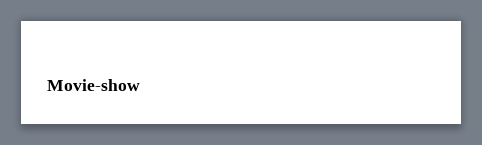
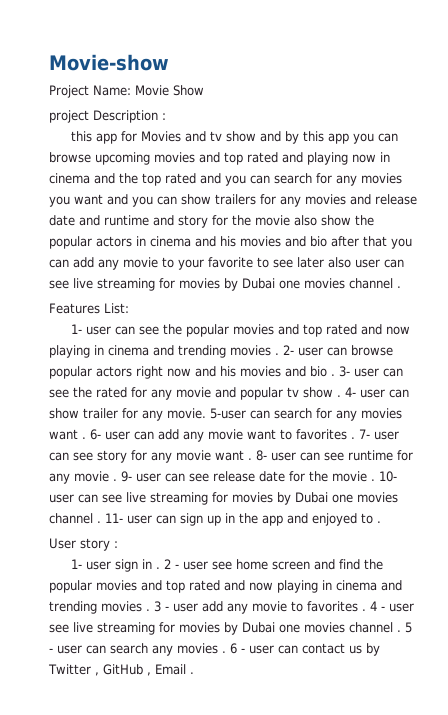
+ Project Name: Movie Show
+ project Description :
+ this app for Movies and tv show and by this app you can browse upcoming movies and top rated and playing now in cinema and the top rated and you can search for any movies you want and you can show trailers for any movies and release date and runtime and story for the movie also show the popular actors in cinema and his movies and bio after that you can add any movie to your favorite to see later also user can see live streaming for movies by Dubai one movies channel .
+ Features List:
+ 1- user can see the popular movies and top rated and now playing in cinema and trending movies . 2- user can browse popular actors right now and his movies and bio . 3- user can see the rated for any movie and popular tv show . 4- user can show trailer for any movie. 5-user can search for any movies want . 6- user can add any movie want to favorites . 7- user can see story for any movie want . 8- user can see runtime for any movie . 9- user can see release date for the movie . 10- user can see live streaming for movies by Dubai one movies channel . 11- user can sign up in the app and enjoyed to .
+ User story :
+ 1- user sign in . 2 - user see home screen and find the popular movies and top rated and now playing in cinema and trending movies . 3 - user add any movie to favorites . 4 - user see live streaming for movies by Dubai one movies channel . 5 - user can search any movies . 6 - user can contact us by Twitter , GitHub , Email .

